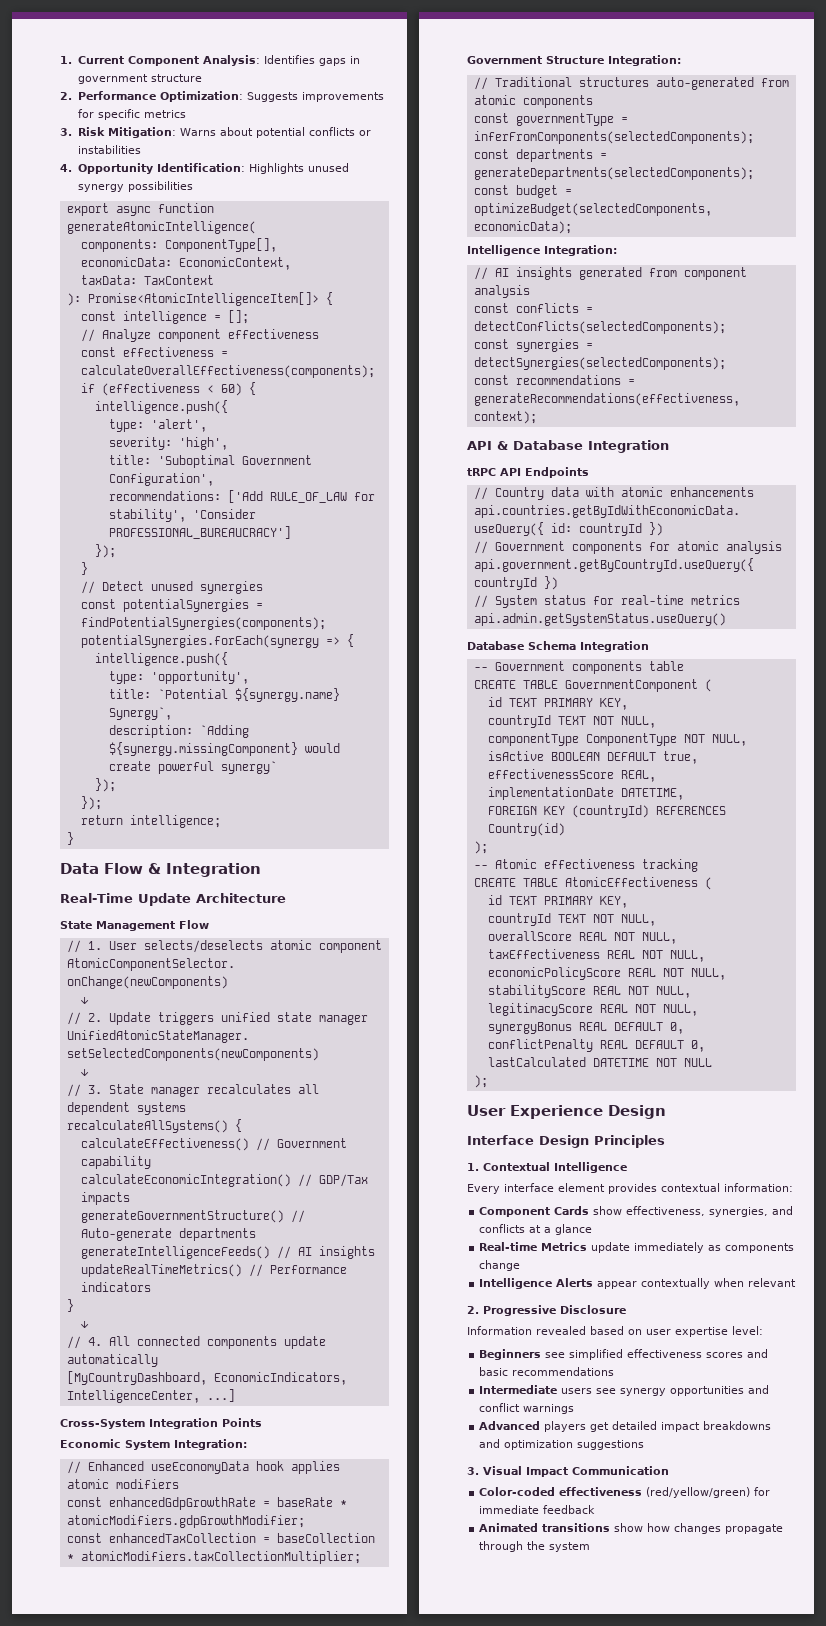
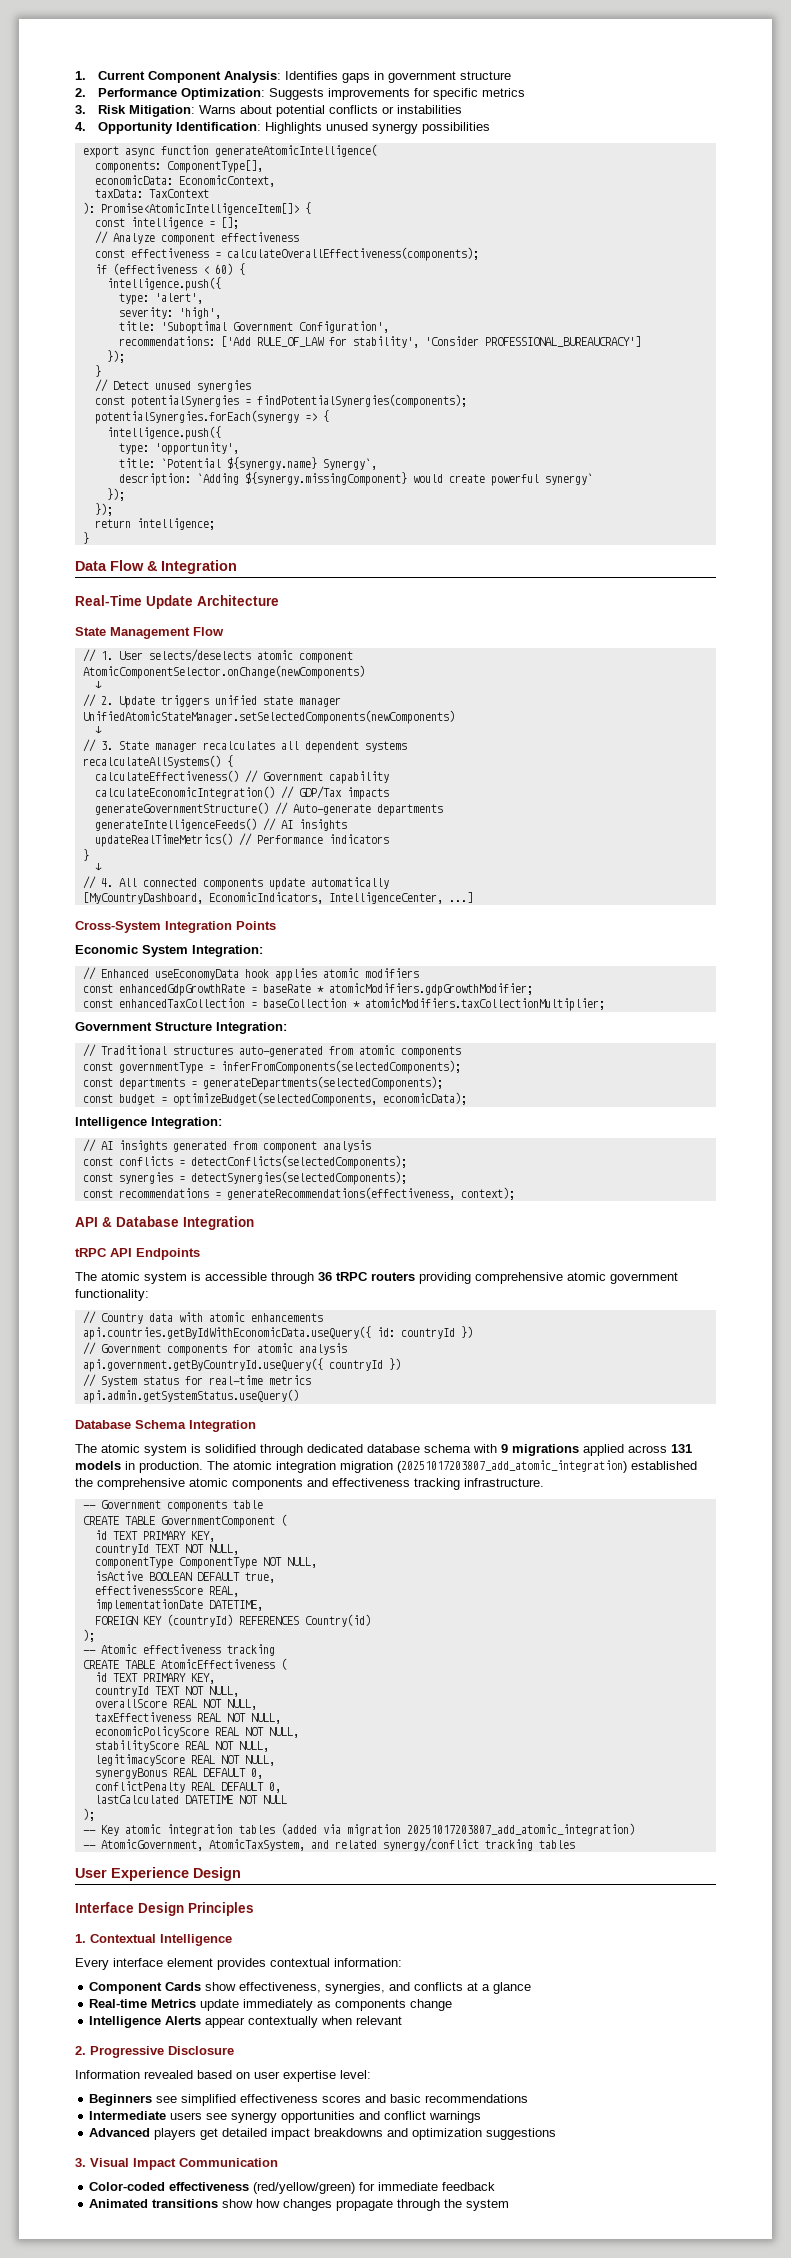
+ The atomic system is accessible through 36 tRPC routers providing comprehensive atomic government functionality:
+ The atomic system is solidified through dedicated database schema with 9 migrations applied across 131 models in production. The atomic integration migration (20251017203807_add_atomic_integration) established the comprehensive atomic components and effectiveness tracking infrastructure.
+ -- Key atomic integration tables (added via migration 20251017203807_add_atomic_integration)
+ -- AtomicGovernment, AtomicTaxSystem, and related synergy/conflict tracking tables

